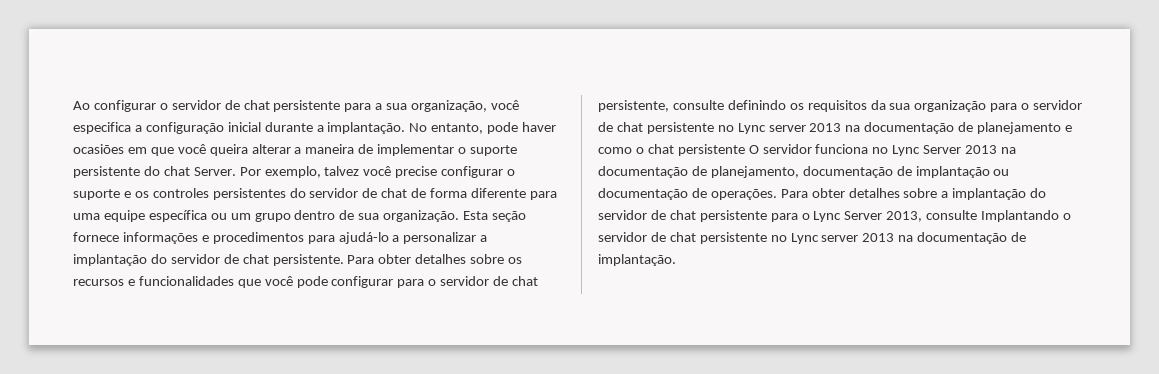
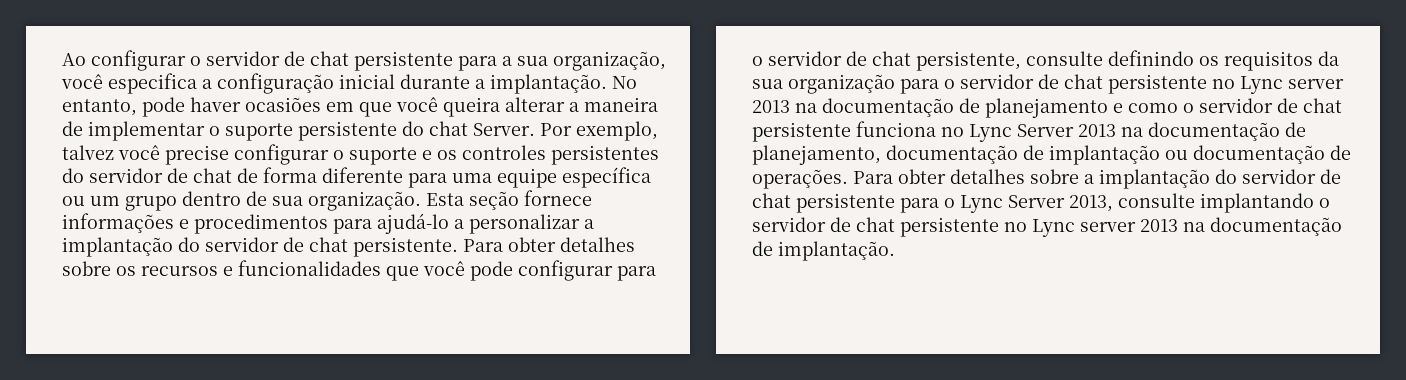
- Para obter detalhes sobre os recursos e funcionalidades que você pode configurar para o servidor de chat persistente, consulte definindo os requisitos da sua organização para o servidor de chat persistente no Lync server 2013 na documentação de planejamento e como o chat persistente O servidor funciona no Lync Server 2013 na documentação de planejamento, documentação de implantação ou documentação de operações.
+ Para obter detalhes sobre os recursos e funcionalidades que você pode configurar para o servidor de chat persistente, consulte definindo os requisitos da sua organização para o servidor de chat persistente no Lync server 2013 na documentação de planejamento e como o servidor de chat persistente funciona no Lync Server 2013 na documentação de planejamento, documentação de implantação ou documentação de operações.
- Para obter detalhes sobre a implantação do servidor de chat persistente para o Lync Server 2013, consulte Implantando o servidor de chat persistente no Lync server 2013 na documentação de implantação.
+ Para obter detalhes sobre a implantação do servidor de chat persistente para o Lync Server 2013, consulte implantando o servidor de chat persistente no Lync server 2013 na documentação de implantação.

